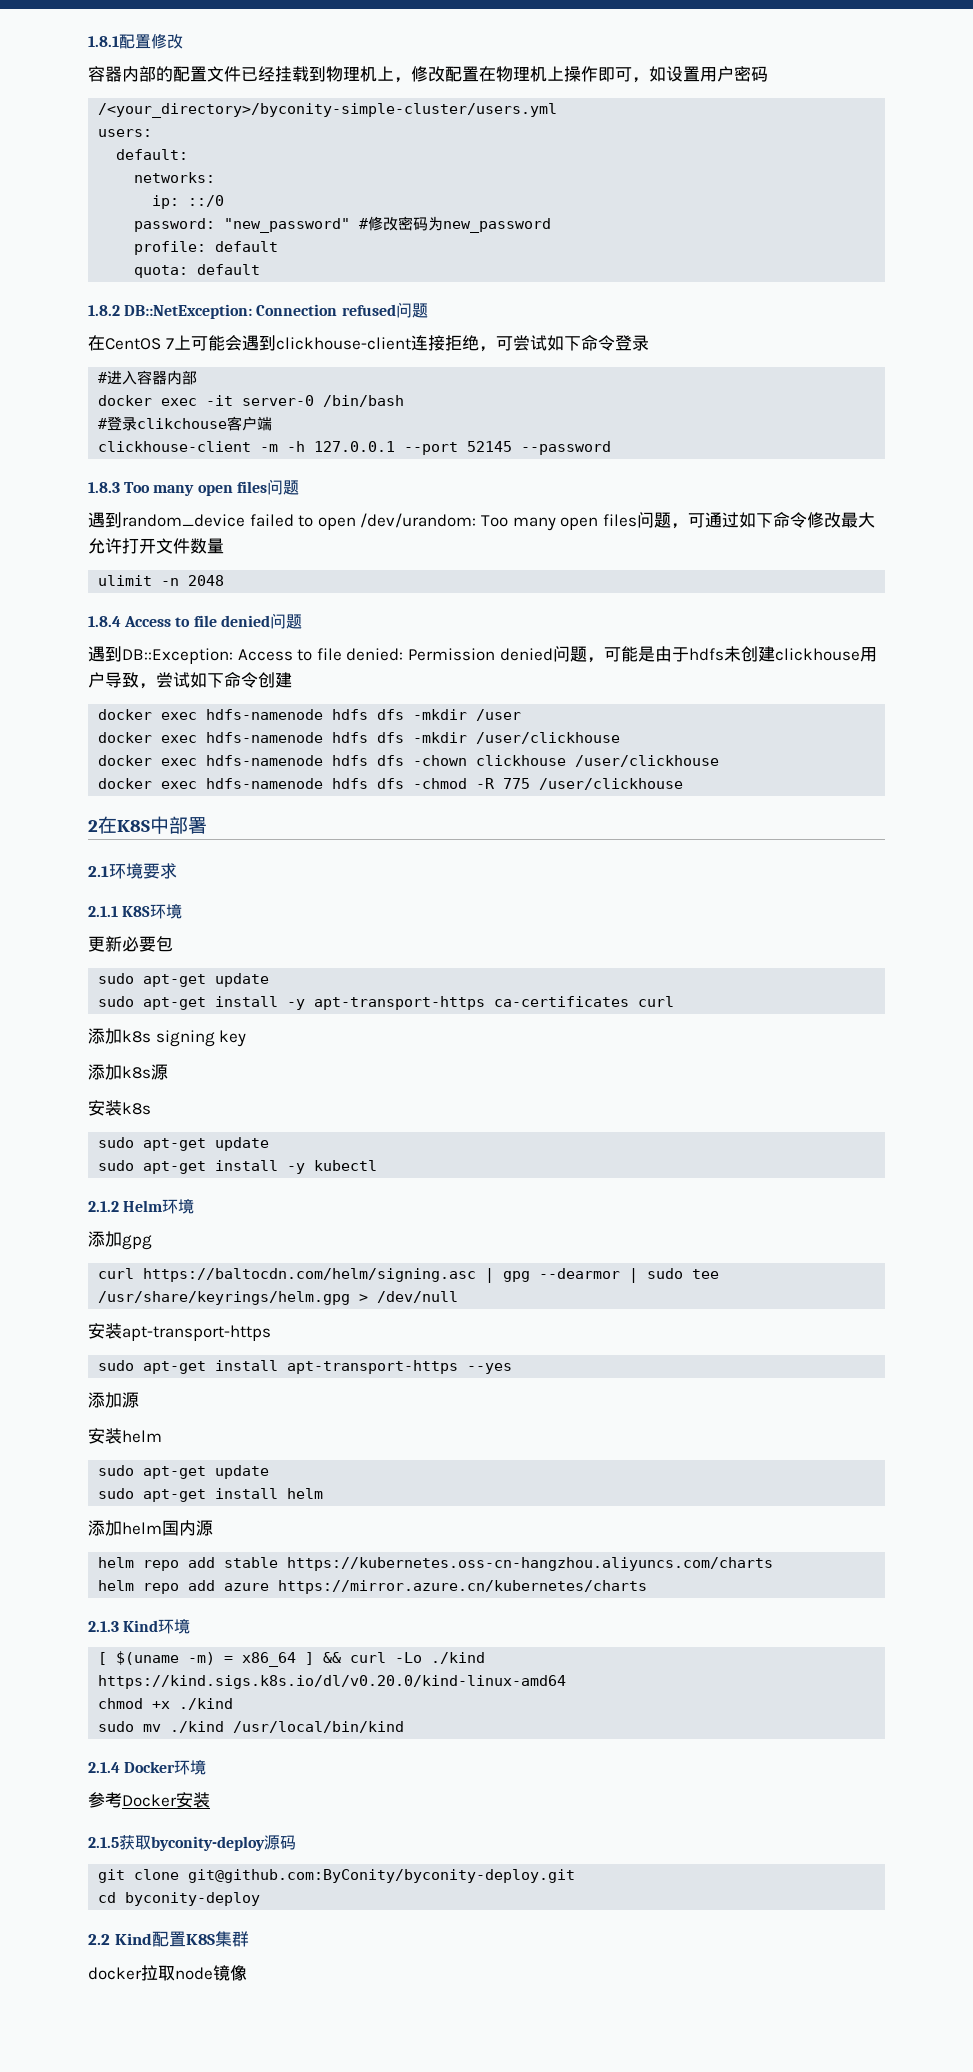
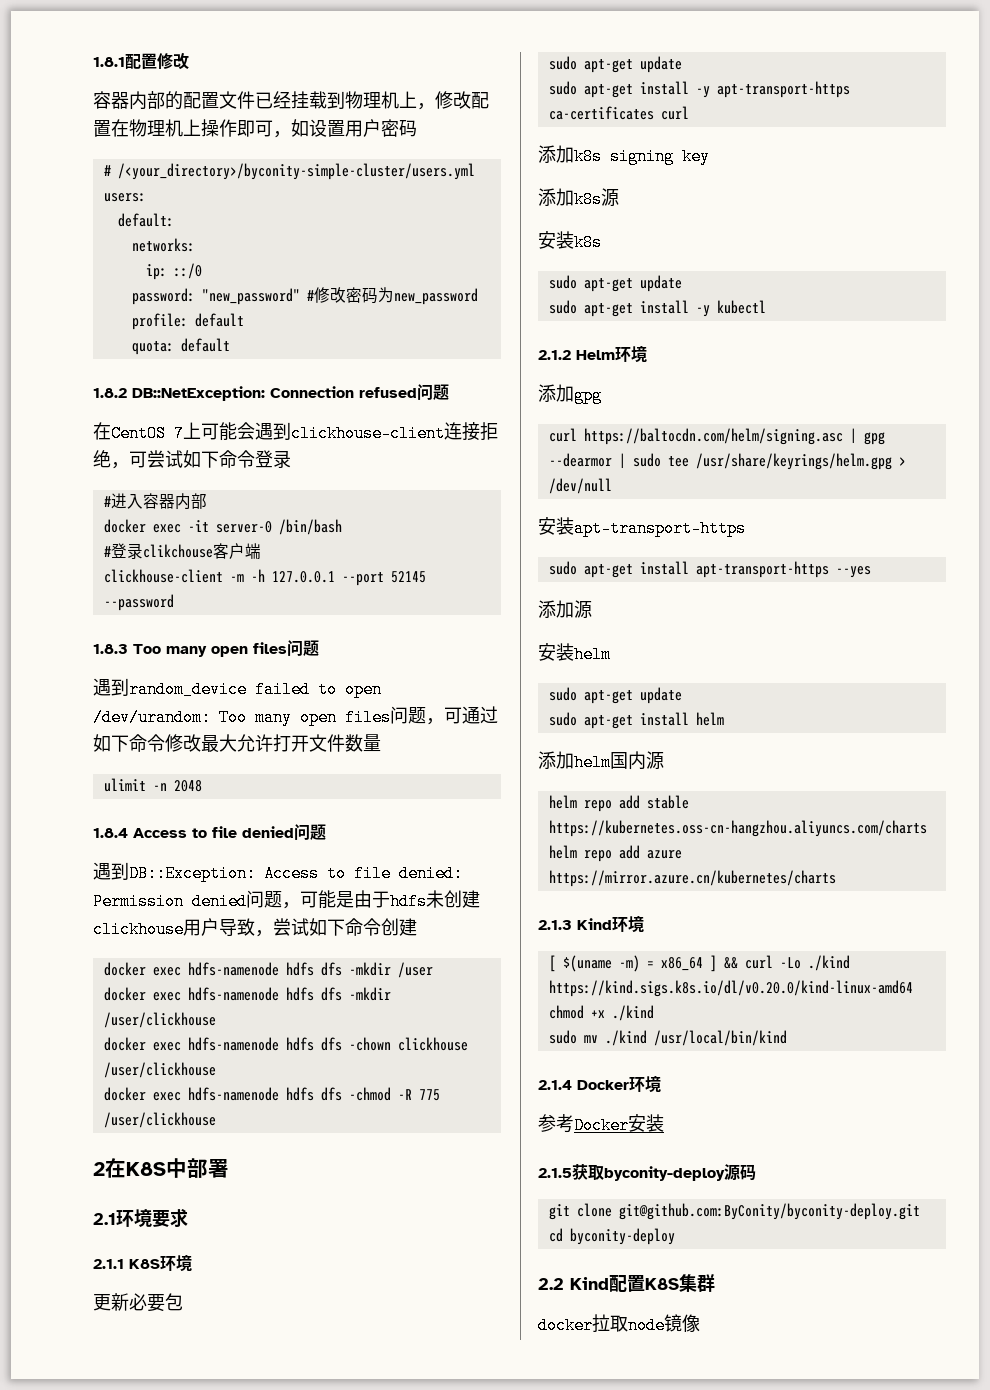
- /<your_directory>/byconity-simple-cluster/users.yml
+ # /<your_directory>/byconity-simple-cluster/users.yml

